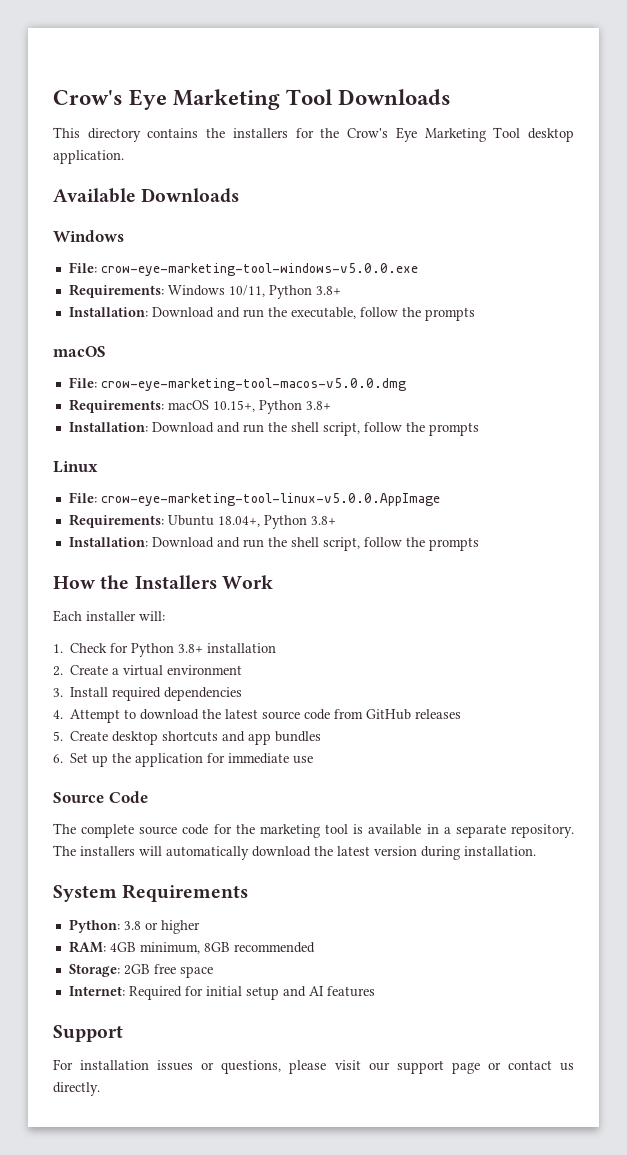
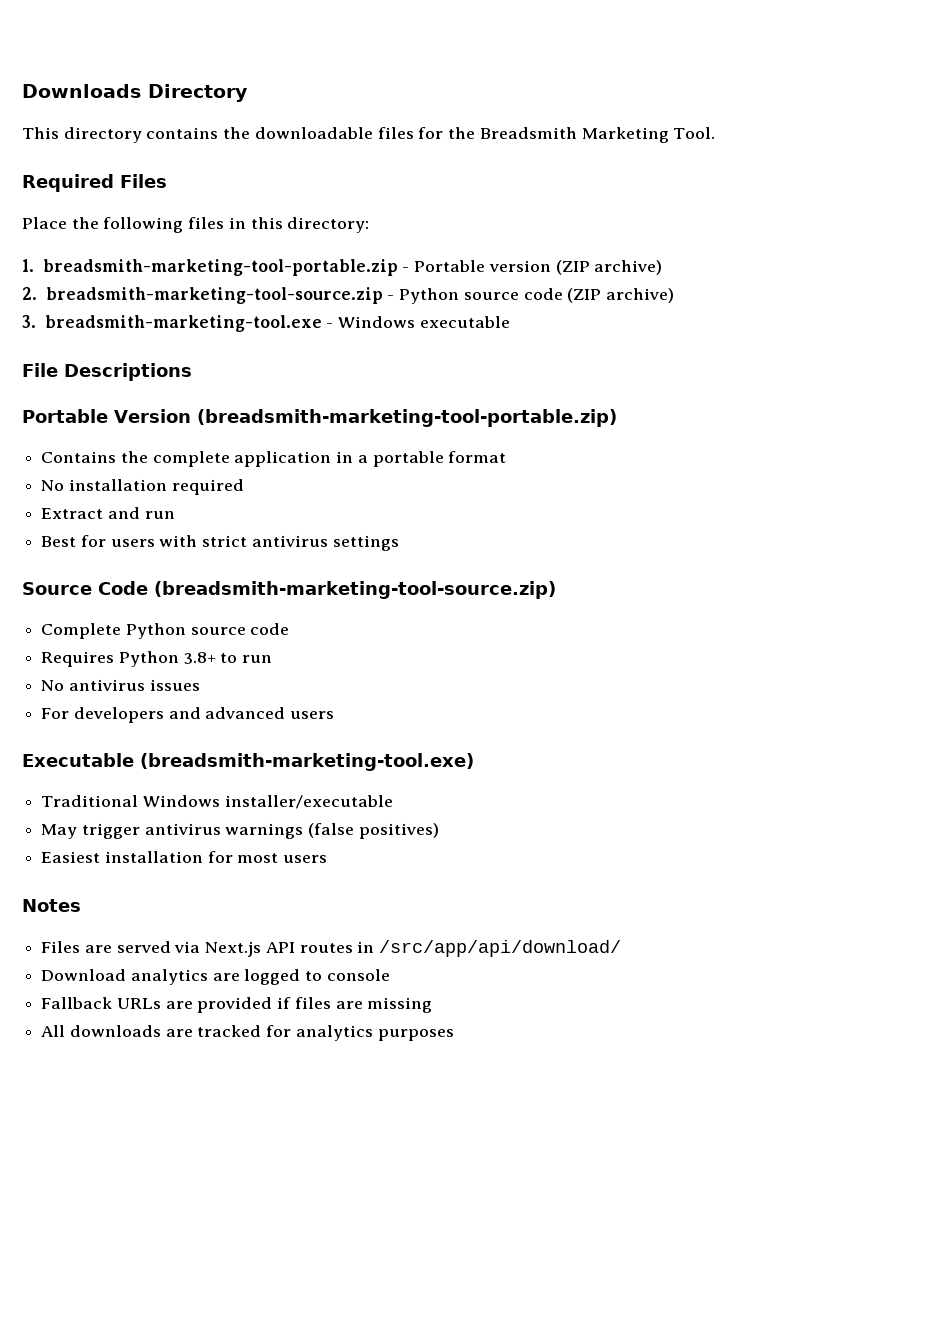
- Crow's Eye Marketing Tool Downloads
+ Downloads Directory
- This directory contains the installers for the Crow's Eye Marketing Tool desktop application.
- Available Downloads
- Windows
- File: crow-eye-marketing-tool-windows-v5.0.0.exe
- Requirements: Windows 10/11, Python 3.8+
- Installation: Download and run the executable, follow the prompts
- macOS
- File: crow-eye-marketing-tool-macos-v5.0.0.dmg
- Requirements: macOS 10.15+, Python 3.8+
- Installation: Download and run the shell script, follow the prompts
- Linux
- File: crow-eye-marketing-tool-linux-v5.0.0.AppImage
- Requirements: Ubuntu 18.04+, Python 3.8+
- Installation: Download and run the shell script, follow the prompts
- How the Installers Work
- Each installer will:
- 1. Check for Python 3.8+ installation
- 2. Create a virtual environment
- 3. Install required dependencies
- 4. Attempt to download the latest source code from GitHub releases
- 5. Create desktop shortcuts and app bundles
- 6. Set up the application for immediate use
+ This directory contains the downloadable files for the Breadsmith Marketing Tool.
+ Required Files
+ Place the following files in this directory:
+ 1. breadsmith-marketing-tool-portable.zip - Portable version (ZIP archive)
+ 2. breadsmith-marketing-tool-source.zip - Python source code (ZIP archive)
+ 3. breadsmith-marketing-tool.exe - Windows executable
+ File Descriptions
+ Portable Version (breadsmith-marketing-tool-portable.zip)
+ Contains the complete application in a portable format
+ No installation required
+ Extract and run
+ Best for users with strict antivirus settings
- Source Code
- The complete source code for the marketing tool is available in a separate repository. The installers will automatically download the latest version during installation.
- System Requirements
- Python: 3.8 or higher
- RAM: 4GB minimum, 8GB recommended
- Storage: 2GB free space
- Internet: Required for initial setup and AI features
- Support
- For installation issues or questions, please visit our support page or contact us directly.
+ Source Code (breadsmith-marketing-tool-source.zip)
+ Complete Python source code
+ Requires Python 3.8+ to run
+ No antivirus issues
+ For developers and advanced users
+ Executable (breadsmith-marketing-tool.exe)
+ Traditional Windows installer/executable
+ May trigger antivirus warnings (false positives)
+ Easiest installation for most users
+ Notes
+ Files are served via Next.js API routes in /src/app/api/download/
+ Download analytics are logged to console
+ Fallback URLs are provided if files are missing
+ All downloads are tracked for analytics purposes

